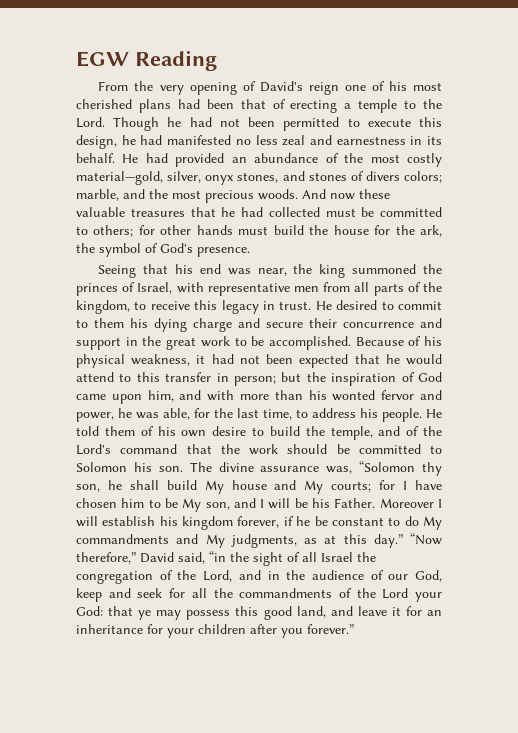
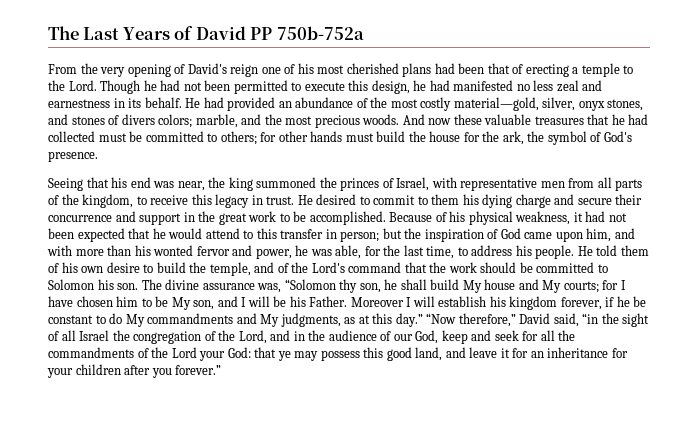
- EGW Reading
+ The Last Years of David PP 750b-752a

